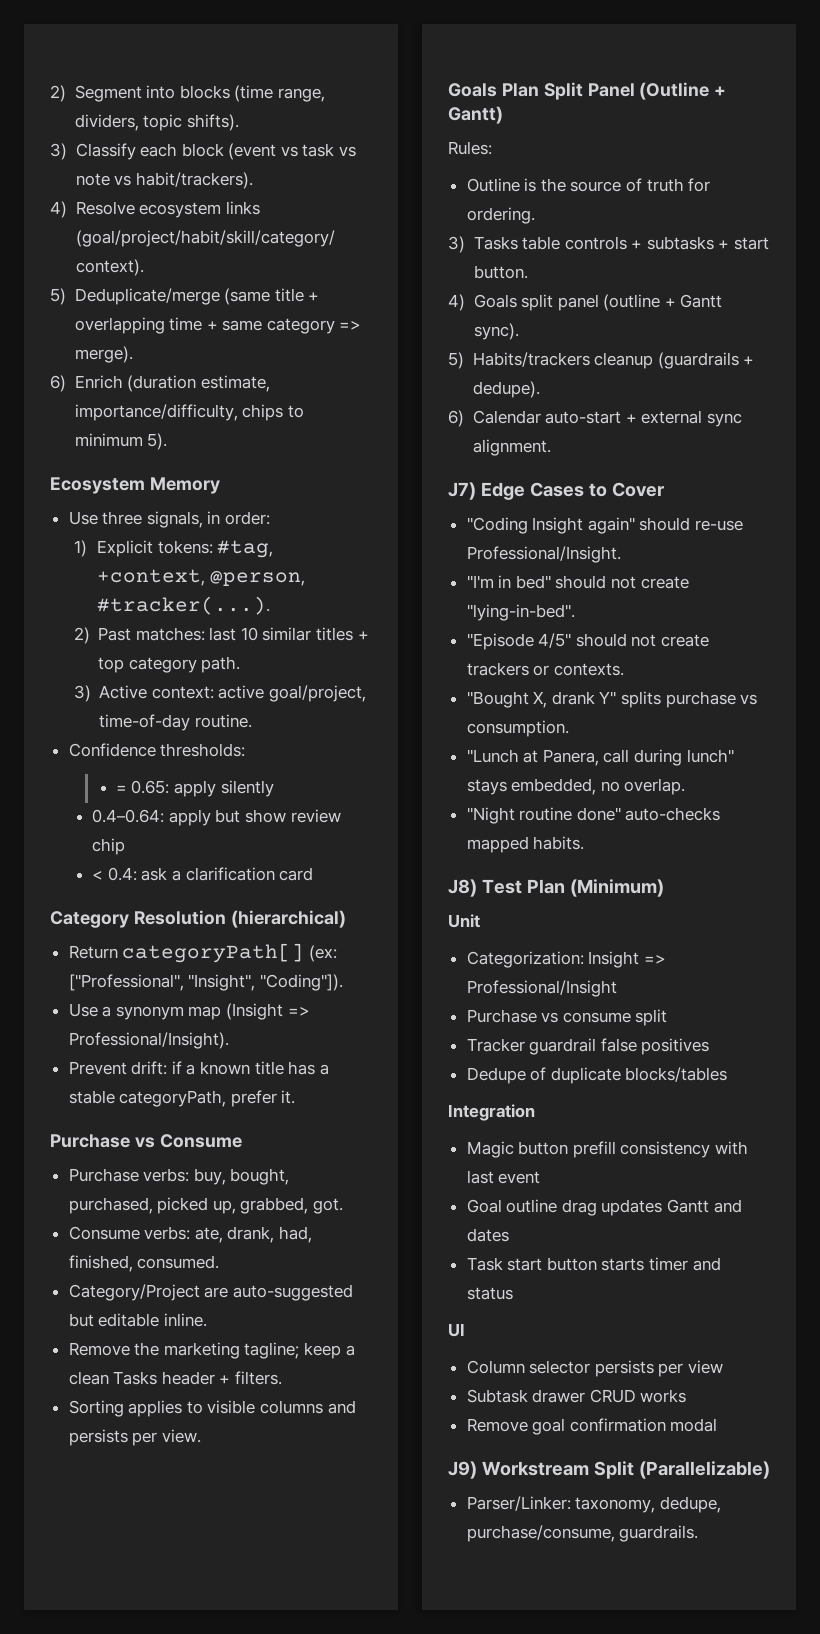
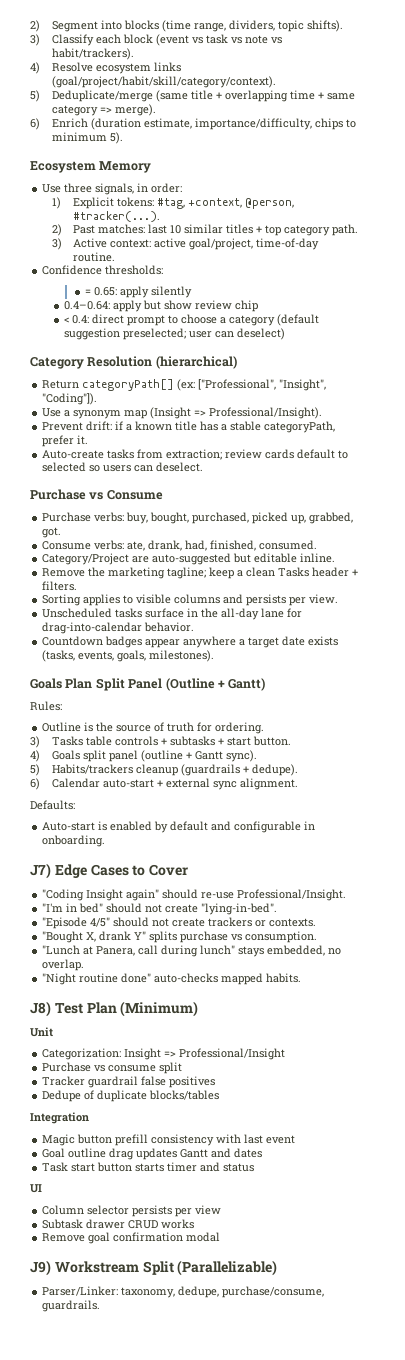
- < 0.4: ask a clarification card
+ < 0.4: direct prompt to choose a category (default suggestion preselected; user can deselect)
+ Auto-create tasks from extraction; review cards default to selected so users can deselect.
+ Unscheduled tasks surface in the all-day lane for drag-into-calendar behavior.
+ Countdown badges appear anywhere a target date exists (tasks, events, goals, milestones).
+ Defaults:
+ Auto-start is enabled by default and configurable in onboarding.

